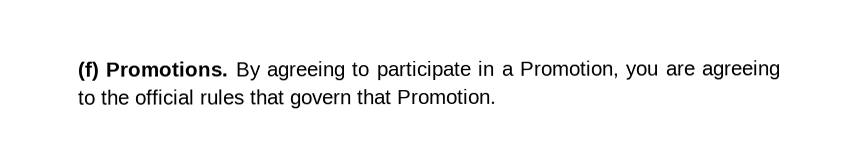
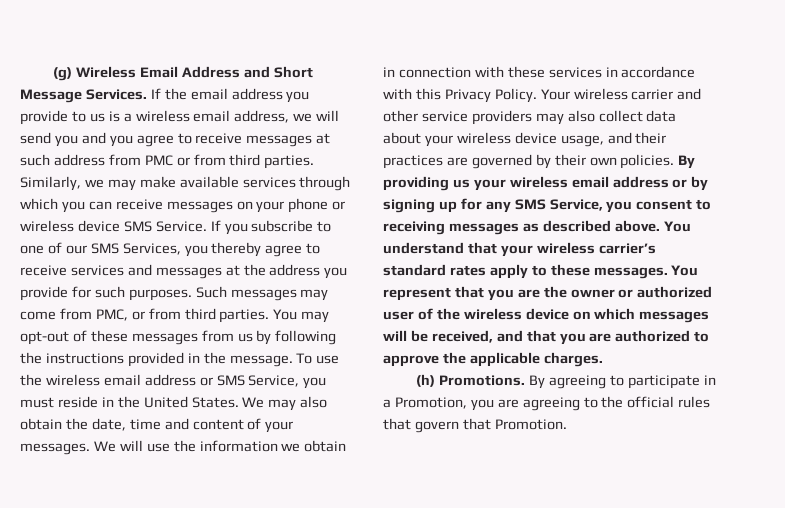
- (f) Promotions.
+ (g) Wireless Email Address and Short Message Services. If the email address you provide to us is a wireless email address, we will send you and you agree to receive messages at such address from PMC or from third parties. Similarly, we may make available services through which you can receive messages on your phone or wireless device SMS Service. If you subscribe to one of our SMS Services, you thereby agree to receive services and messages at the address you provide for such purposes. Such messages may come from PMC, or from third parties. You may opt-out of these messages from us by following the instructions provided in the message. To use the wireless email address or SMS Service, you must reside in the United States. We may also obtain the date, time and content of your messages. We will use the information we obtain in connection with these services in accordance with this Privacy Policy. Your wireless carrier and other service providers may also collect data about your wireless device usage, and their practices are governed by their own policies. By providing us your wireless email address or by signing up for any SMS Service, you consent to receiving messages as described above. You understand that your wireless carrier’s standard rates apply to these messages. You represent that you are the owner or authorized user of the wireless device on which messages will be received, and that you are authorized to approve the applicable charges.
+ (h) Promotions.

